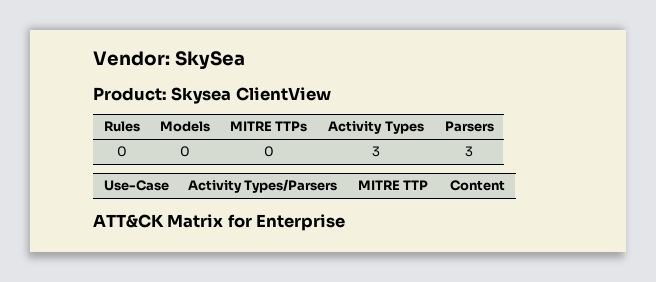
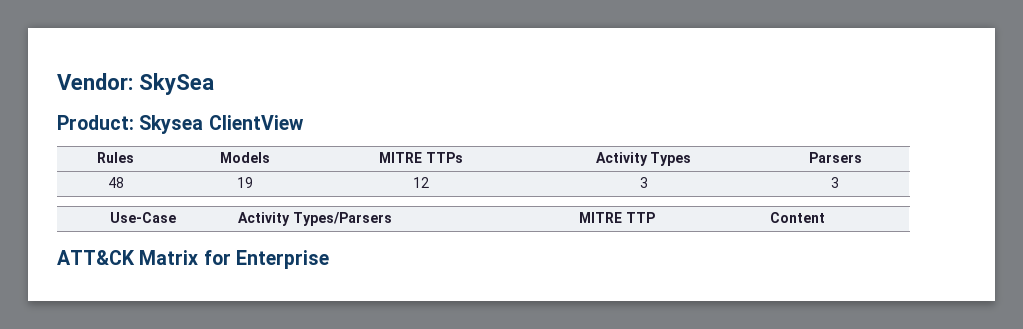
- 0 | 0 | 0 | 3 | 3
+ 48 | 19 | 12 | 3 | 3

